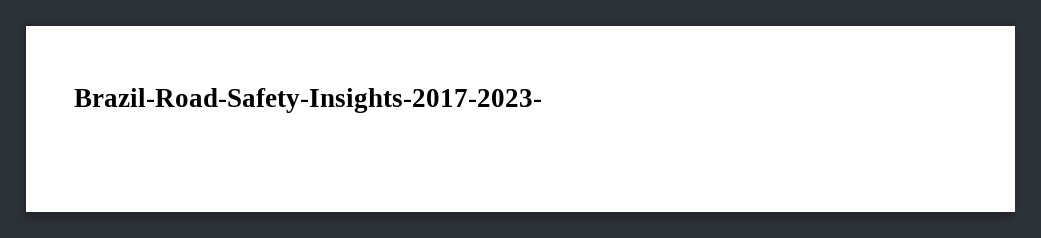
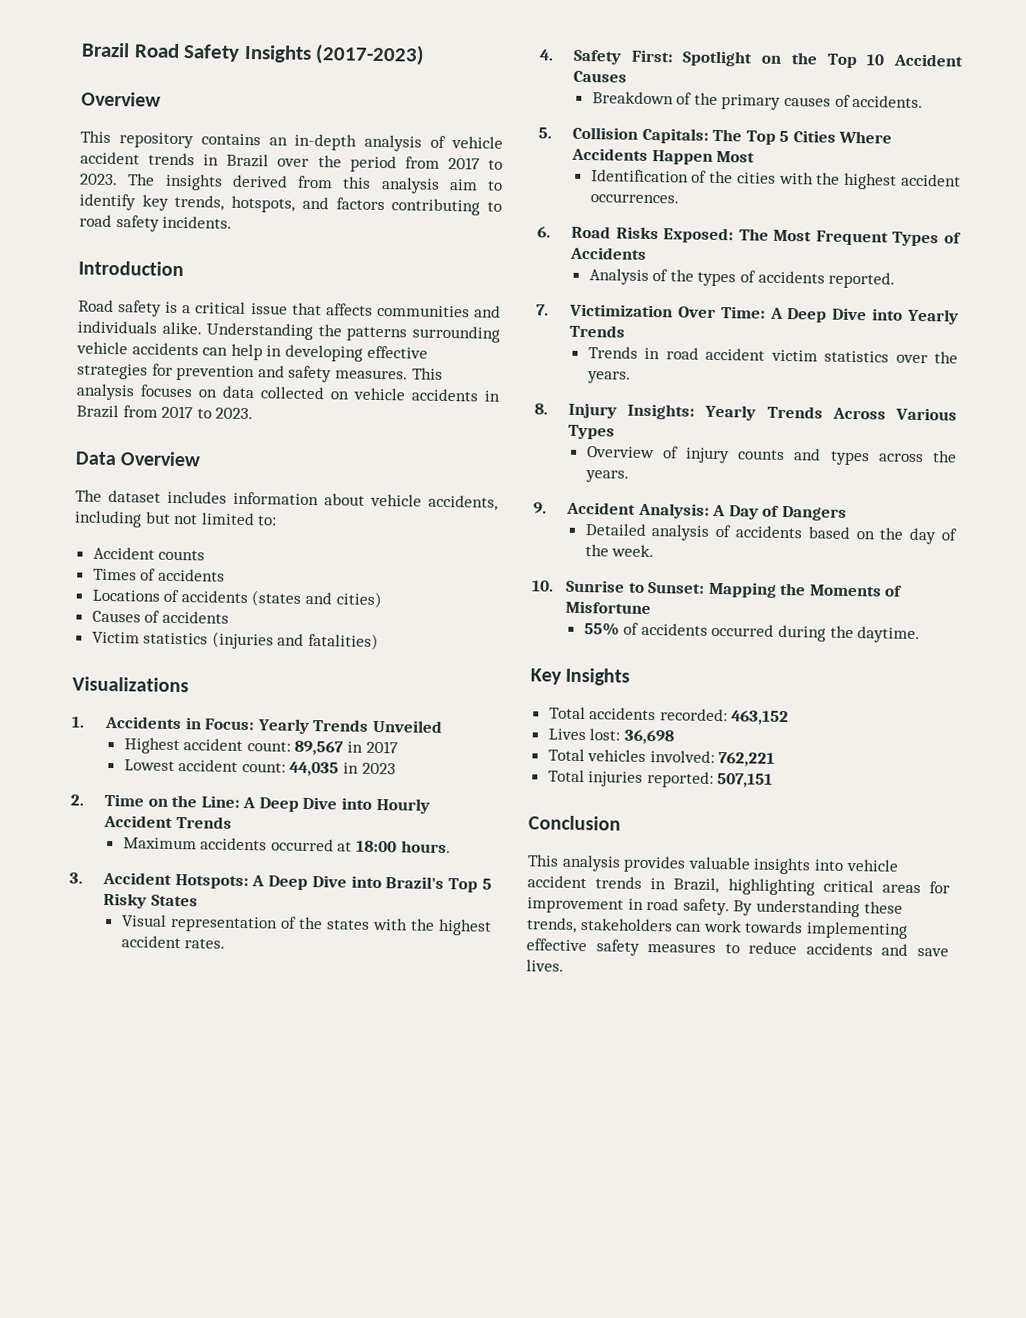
- Brazil-Road-Safety-Insights-2017-2023-
+ Brazil Road Safety Insights (2017-2023)
+ Overview
+ This repository contains an in-depth analysis of vehicle accident trends in Brazil over the period from 2017 to 2023. The insights derived from this analysis aim to identify key trends, hotspots, and factors contributing to road safety incidents.
+ Introduction
+ Road safety is a critical issue that affects communities and individuals alike. Understanding the patterns surrounding vehicle accidents can help in developing effective strategies for prevention and safety measures. This analysis focuses on data collected on vehicle accidents in Brazil from 2017 to 2023.
+ Data Overview
+ The dataset includes information about vehicle accidents, including but not limited to:
+ Accident counts
+ Times of accidents
+ Locations of accidents (states and cities)
+ Causes of accidents
+ Victim statistics (injuries and fatalities)
+ Visualizations
+ 1. Accidents in Focus: Yearly Trends Unveiled
+ Highest accident count: 89,567 in 2017
+ Lowest accident count: 44,035 in 2023
+ 2. Time on the Line: A Deep Dive into Hourly Accident Trends
+ Maximum accidents occurred at 18:00 hours.
+ 3. Accident Hotspots: A Deep Dive into Brazil's Top 5 Risky States
+ Visual representation of the states with the highest accident rates.
+ 4. Safety First: Spotlight on the Top 10 Accident Causes
+ Breakdown of the primary causes of accidents.
+ 5. Collision Capitals: The Top 5 Cities Where Accidents Happen Most
+ Identification of the cities with the highest accident occurrences.
+ 6. Road Risks Exposed: The Most Frequent Types of Accidents
+ Analysis of the types of accidents reported.
+ 7. Victimization Over Time: A Deep Dive into Yearly Trends
+ Trends in road accident victim statistics over the years.
+ 8. Injury Insights: Yearly Trends Across Various Types
+ Overview of injury counts and types across the years.
+ 9. Accident Analysis: A Day of Dangers
+ Detailed analysis of accidents based on the day of the week.
+ 10. Sunrise to Sunset: Mapping the Moments of Misfortune
+ 55% of accidents occurred during the daytime.
+ Key Insights
+ Total accidents recorded: 463,152
+ Lives lost: 36,698
+ Total vehicles involved: 762,221
+ Total injuries reported: 507,151
+ Conclusion
+ This analysis provides valuable insights into vehicle accident trends in Brazil, highlighting critical areas for improvement in road safety. By understanding these trends, stakeholders can work towards implementing effective safety measures to reduce accidents and save lives.

